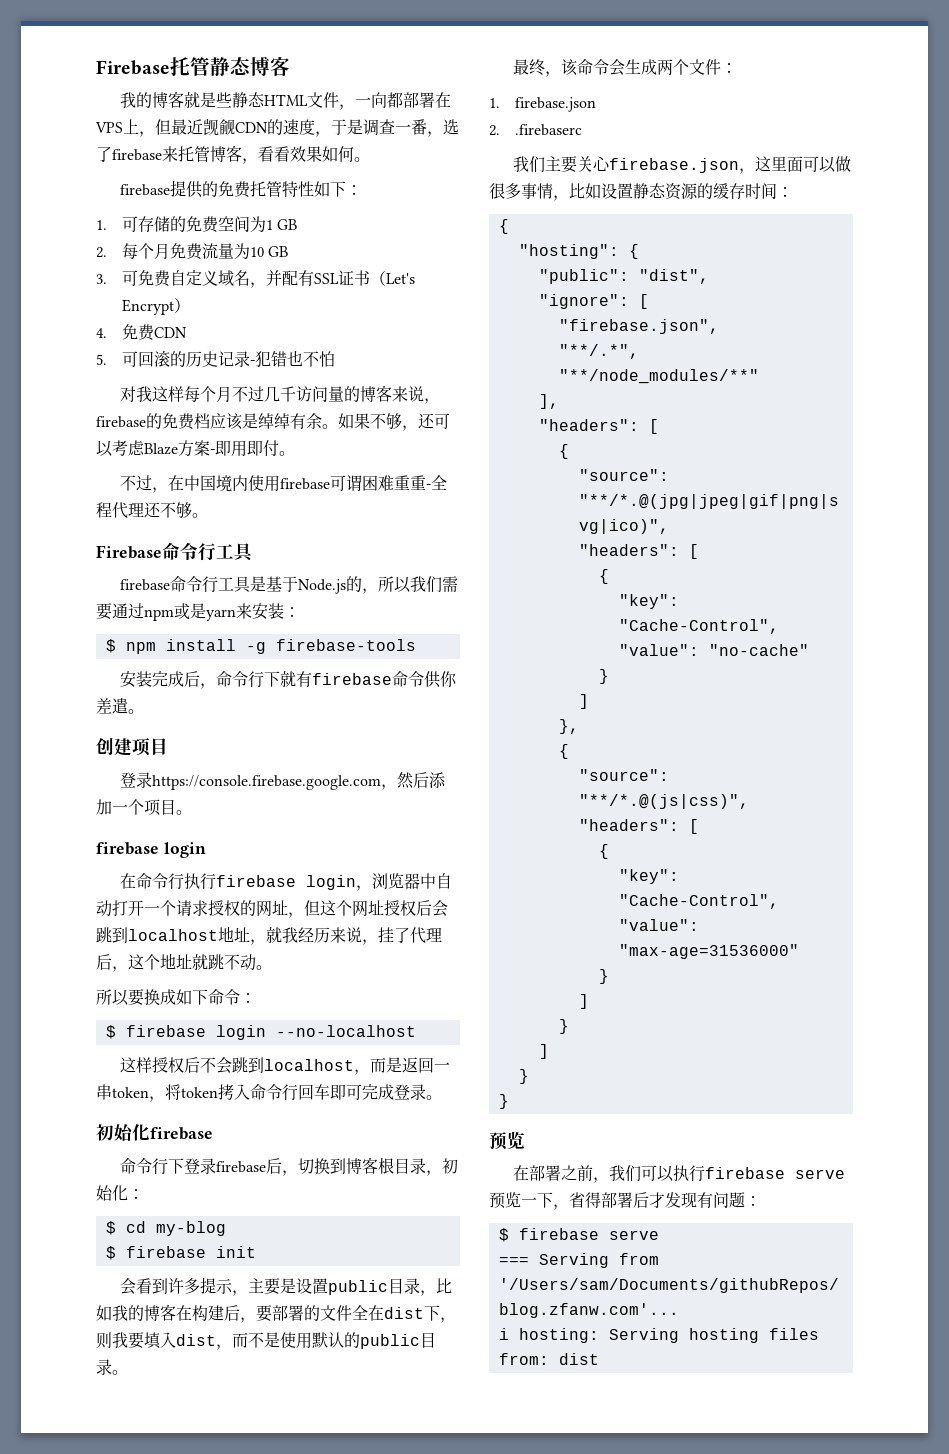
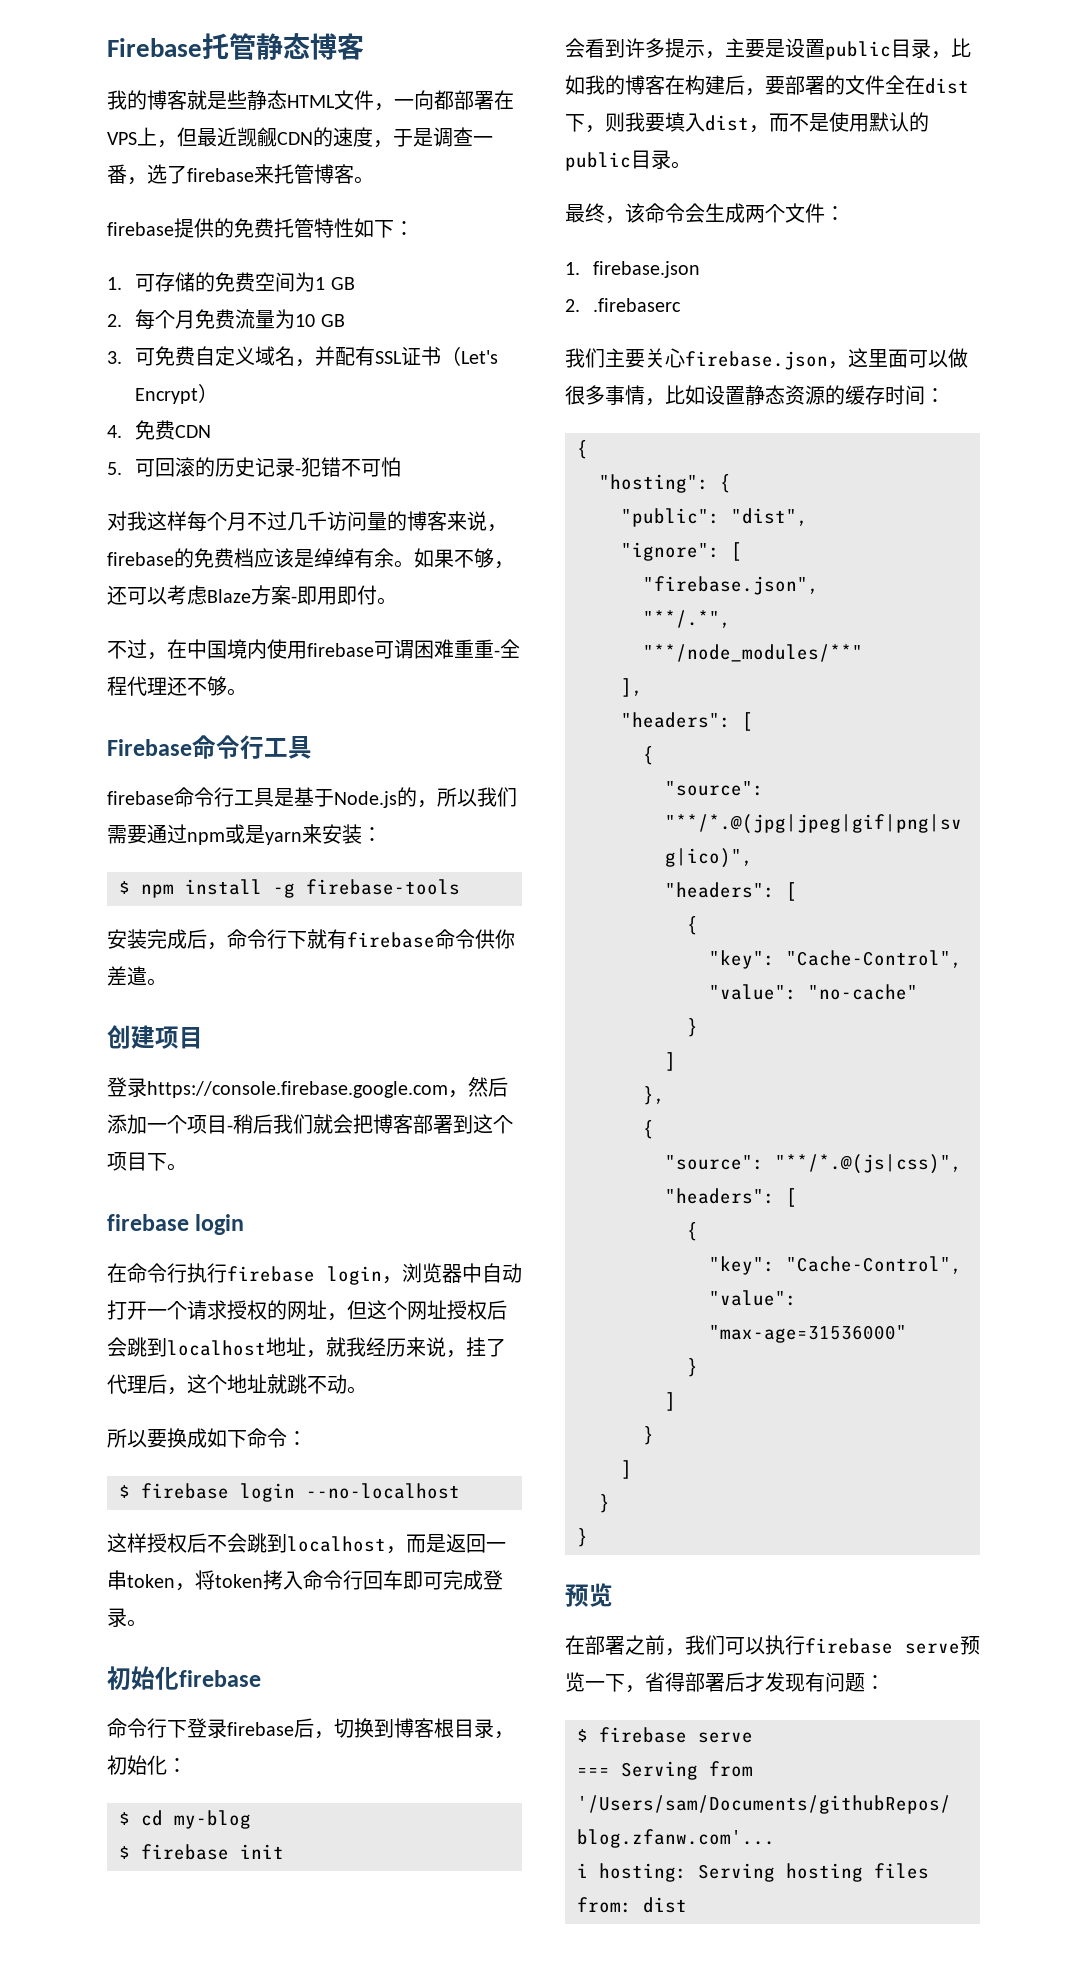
- 我的博客就是些静态HTML文件，一向都部署在VPS上，但最近觊觎CDN的速度，于是调查一番，选了firebase来托管博客，看看效果如何。
+ 我的博客就是些静态HTML文件，一向都部署在VPS上，但最近觊觎CDN的速度，于是调查一番，选了firebase来托管博客。
- 5.可回滚的历史记录-犯错也不怕
+ 5.可回滚的历史记录-犯错不可怕
- 登录https://console.firebase.google.com，然后添加一个项目。
+ 登录https://console.firebase.google.com，然后添加一个项目-稍后我们就会把博客部署到这个项目下。

